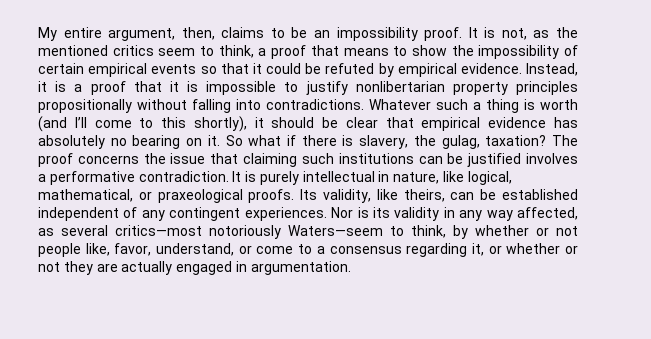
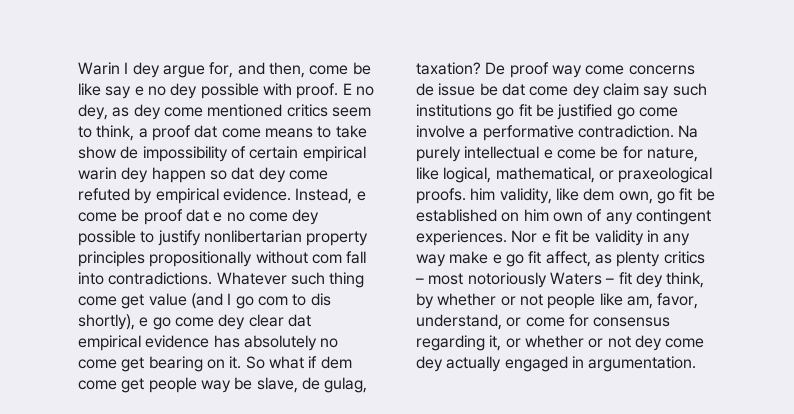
- My entire argument, then, claims to be an impossibility proof. It is not, as the mentioned critics seem to think, a proof that means to show the impossibility of certain empirical events so that it could be refuted by empirical evidence.
+ Warin I dey argue for, and then, come be like say e no dey possible with proof. E no dey, as dey come mentioned critics seem to think, a proof dat come means to take show de impossibility of certain empirical warin dey happen so dat dey come refuted by empirical evidence.
- Instead, it is a proof that it is impossible to justify nonlibertarian property principles propositionally without falling into contradictions.
+ Instead, e come be proof dat e no come dey possible to justify nonlibertarian property principles propositionally without com fall into contradictions.
- Whatever such a thing is worth (and I’ll come to this shortly), it should be clear that empirical evidence has absolutely no bearing on it.
+ Whatever such thing come get value (and I go com to dis shortly), e go come dey clear dat empirical evidence has absolutely no come get bearing on it.
- So what if there is slavery, the gulag, taxation? The proof concerns the issue that claiming such institutions can be justified involves a performative contradiction. It is purely intellectual in nature, like logical, mathematical, or praxeological proofs. Its validity, like theirs, can be established independent of any contingent experiences.
+ So what if dem come get people way be slave, de gulag, taxation? De proof way come concerns de issue be dat come dey claim say such institutions go fit be justified go come involve a performative contradiction. Na purely intellectual e come be for nature, like logical, mathematical, or praxeological proofs. him validity, like dem own, go fit be established on him own of any contingent experiences.
- Nor is its validity in any way affected, as several critics—most notoriously Waters—seem to think, by whether or not people like, favor, understand, or come to a consensus regarding it, or whether or not they are actually engaged in argumentation.
+ Nor e fit be validity in any way make e go fit affect, as plenty critics – most notoriously Waters – fit dey think, by whether or not people like am, favor, understand, or come for consensus regarding it, or whether or not dey come dey actually engaged in argumentation.

